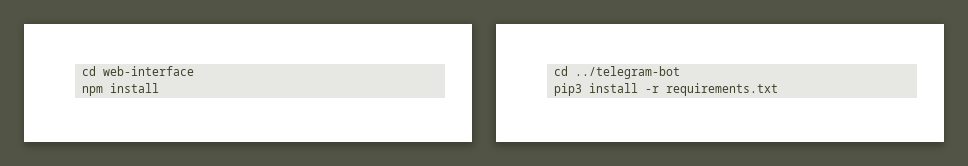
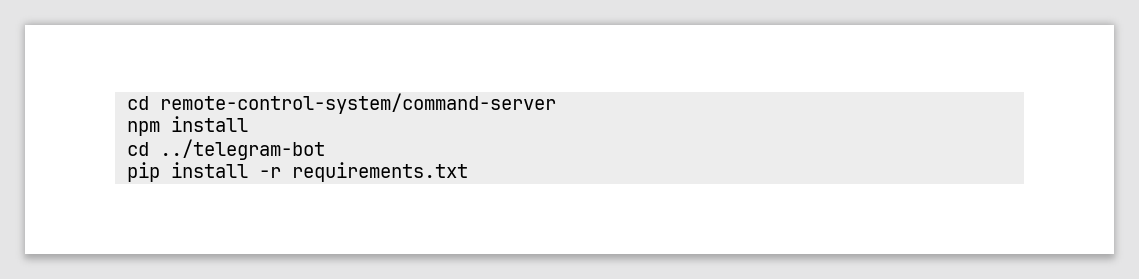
- cd web-interface
+ cd remote-control-system/command-server
- pip3 install -r requirements.txt
+ pip install -r requirements.txt

